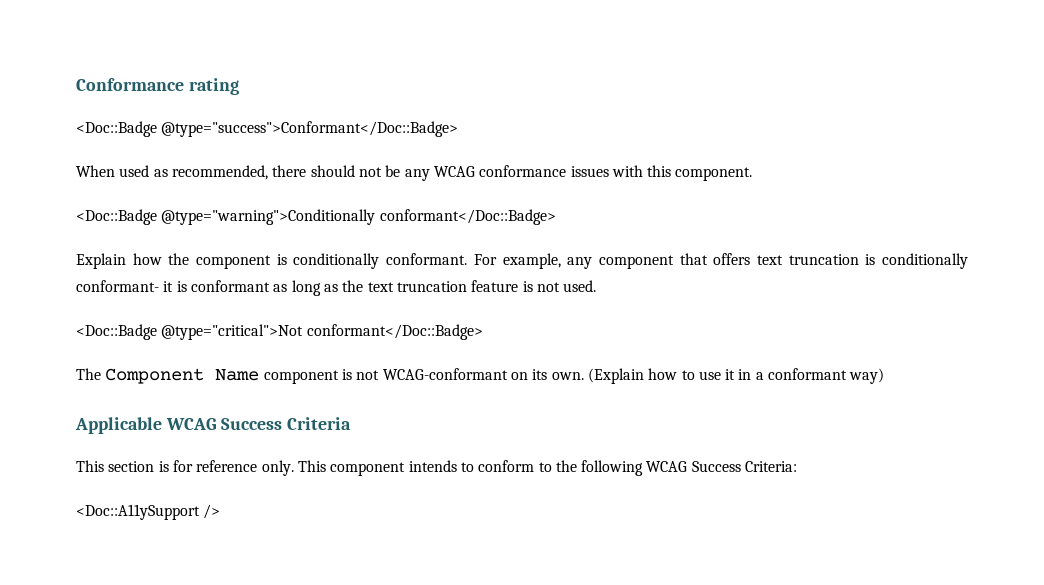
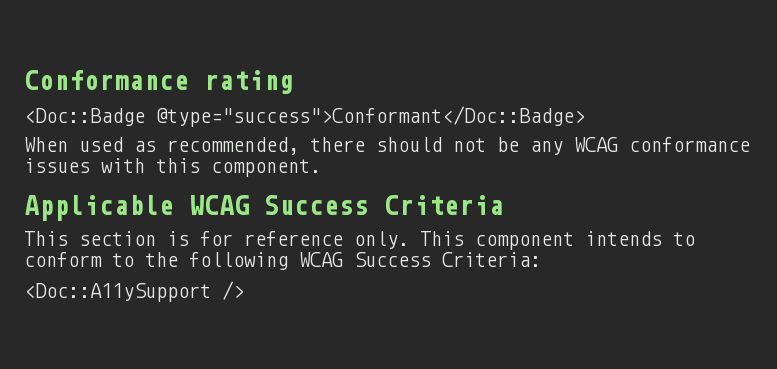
- <Doc::Badge @type="warning">Conditionally conformant</Doc::Badge>
- Explain how the component is conditionally conformant. For example, any component that offers text truncation is conditionally conformant- it is conformant as long as the text truncation feature is not used.
- <Doc::Badge @type="critical">Not conformant</Doc::Badge>
- The Component Name component is not WCAG-conformant on its own. (Explain how to use it in a conformant way)

